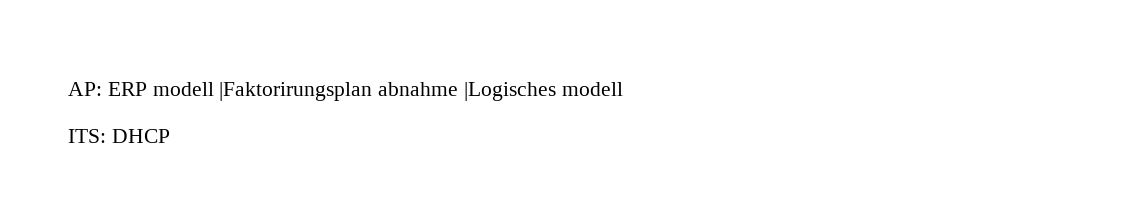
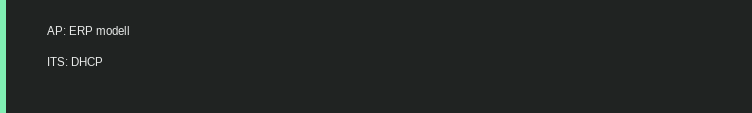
- AP: ERP modell |Faktorirungsplan abnahme |Logisches modell
+ AP: ERP modell

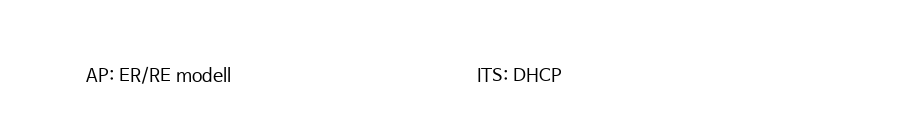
- AP: ERP modell
+ AP: ER/RE modell

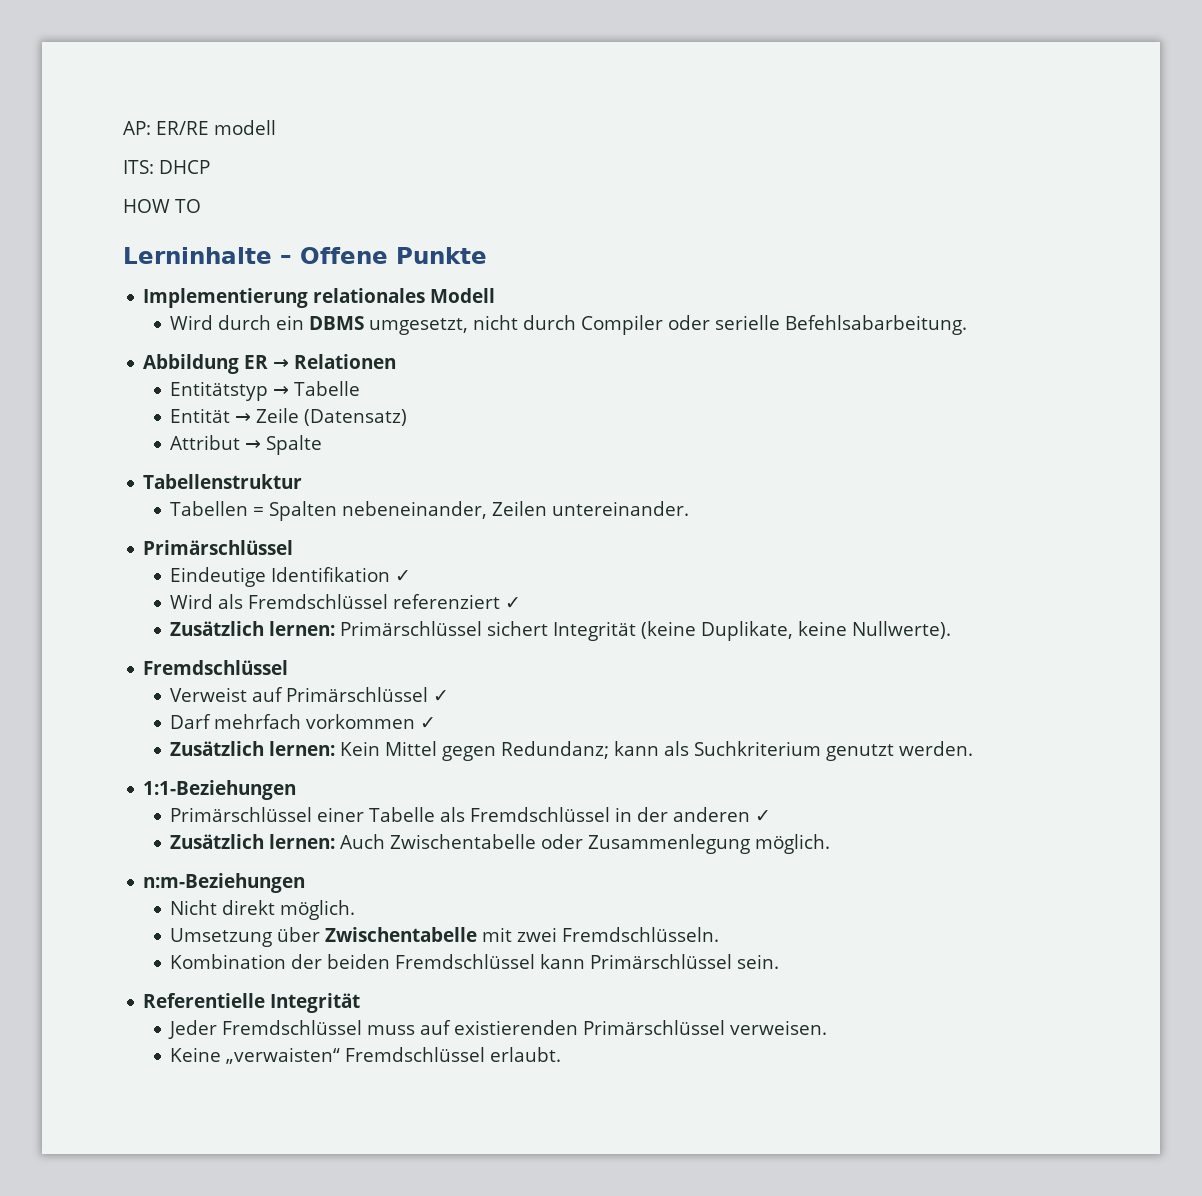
+ HOW TO
+ Lerninhalte – Offene Punkte
+ Implementierung relationales Modell
+ Wird durch ein DBMS umgesetzt, nicht durch Compiler oder serielle Befehlsabarbeitung.
+ Abbildung ER → Relationen
+ Entitätstyp → Tabelle
+ Entität → Zeile (Datensatz)
+ Attribut → Spalte
+ Tabellenstruktur
+ Tabellen = Spalten nebeneinander, Zeilen untereinander.
+ Primärschlüssel
+ Eindeutige Identifikation ✓
+ Wird als Fremdschlüssel referenziert ✓
+ Zusätzlich lernen: Primärschlüssel sichert Integrität (keine Duplikate, keine Nullwerte).
+ Fremdschlüssel
+ Verweist auf Primärschlüssel ✓
+ Darf mehrfach vorkommen ✓
+ Zusätzlich lernen: Kein Mittel gegen Redundanz; kann als Suchkriterium genutzt werden.
+ 1:1-Beziehungen
+ Primärschlüssel einer Tabelle als Fremdschlüssel in der anderen ✓
+ Zusätzlich lernen: Auch Zwischentabelle oder Zusammenlegung möglich.
+ n:m-Beziehungen
+ Nicht direkt möglich.
+ Umsetzung über Zwischentabelle mit zwei Fremdschlüsseln.
+ Kombination der beiden Fremdschlüssel kann Primärschlüssel sein.
+ Referentielle Integrität
+ Jeder Fremdschlüssel muss auf existierenden Primärschlüssel verweisen.
+ Keine „verwaisten“ Fremdschlüssel erlaubt.

